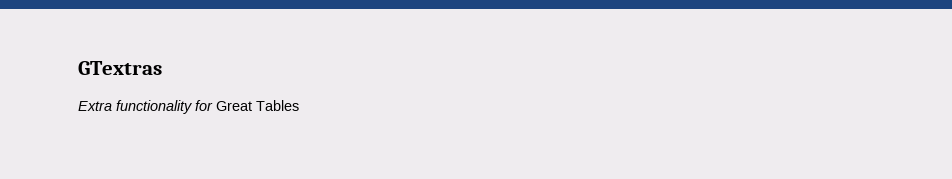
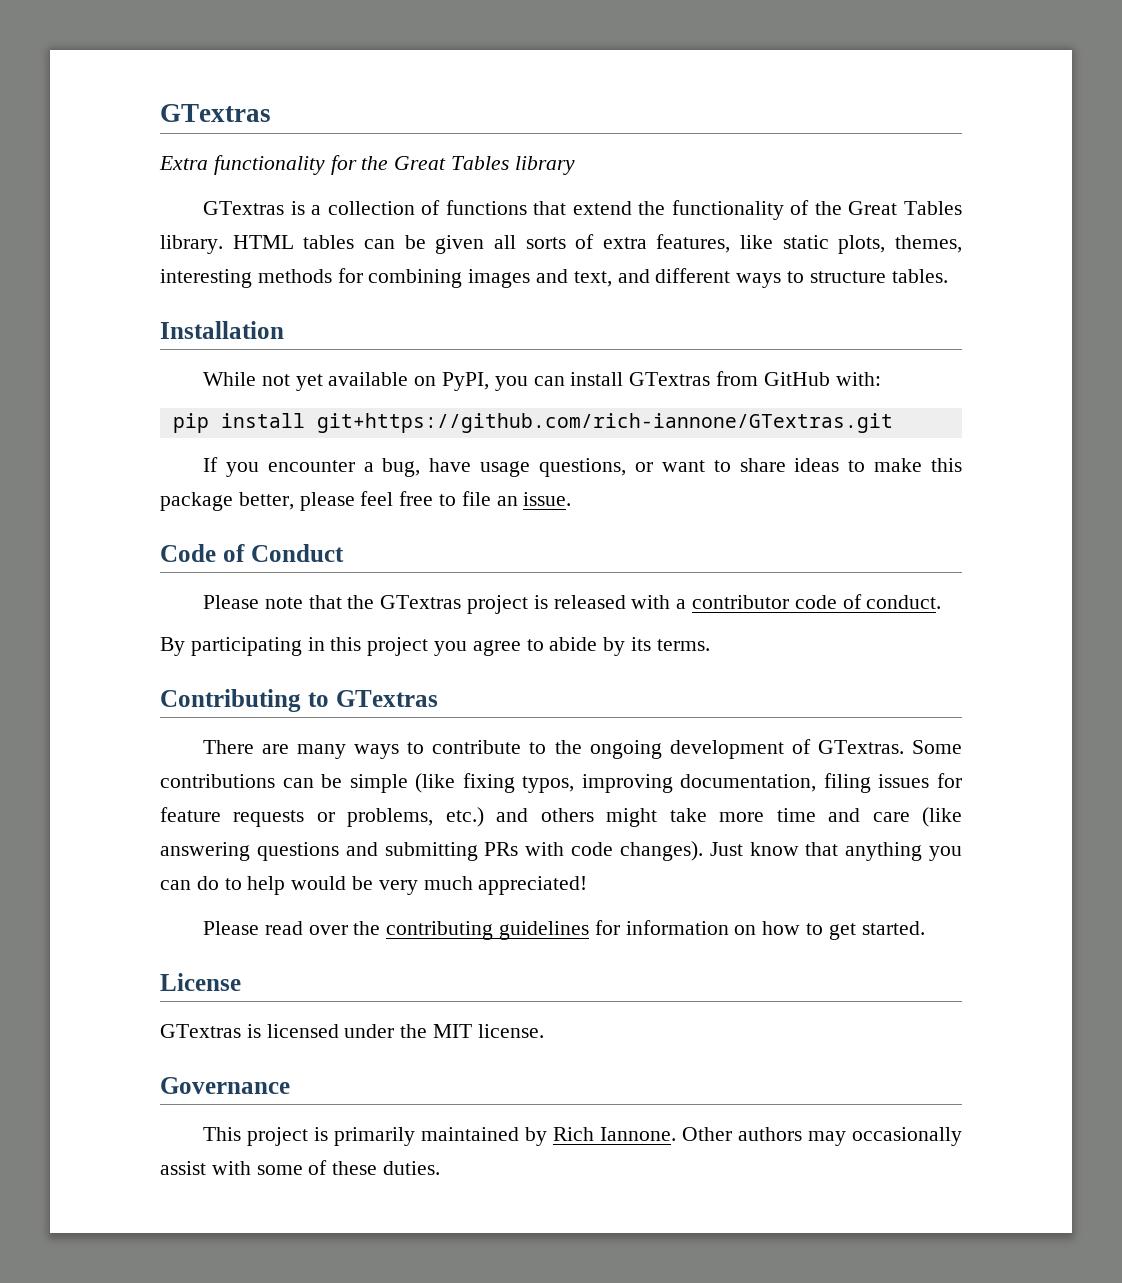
- Extra functionality for Great Tables
+ Extra functionality for the Great Tables library
+ GTextras is a collection of functions that extend the functionality of the Great Tables library. HTML tables can be given all sorts of extra features, like static plots, themes, interesting methods for combining images and text, and different ways to structure tables.
+ Installation
+ While not yet available on PyPI, you can install GTextras from GitHub with:
+ pip install git+https://github.com/rich-iannone/GTextras.git
+ If you encounter a bug, have usage questions, or want to share ideas to make this package better, please feel free to file an issue.
+ Code of Conduct
+ Please note that the GTextras project is released with a contributor code of conduct.
+ By participating in this project you agree to abide by its terms.
+ Contributing to GTextras
+ There are many ways to contribute to the ongoing development of GTextras. Some contributions can be simple (like fixing typos, improving documentation, filing issues for feature requests or problems, etc.) and others might take more time and care (like answering questions and submitting PRs with code changes). Just know that anything you can do to help would be very much appreciated!
+ Please read over the contributing guidelines for information on how to get started.
+ License
+ GTextras is licensed under the MIT license.
+ Governance
+ This project is primarily maintained by Rich Iannone. Other authors may occasionally assist with some of these duties.

